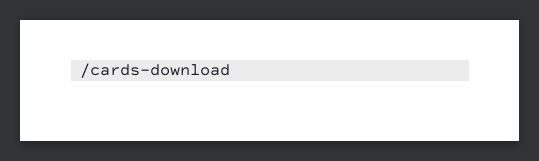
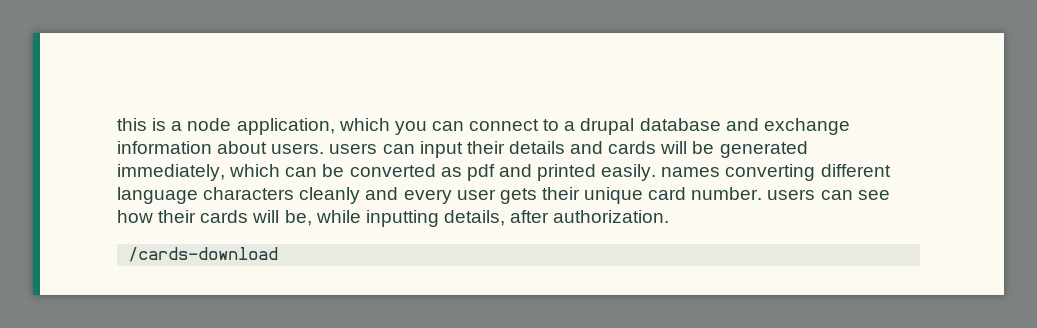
+ this is a node application, which you can connect to a drupal database and exchange information about users. users can input their details and cards will be generated immediately, which can be converted as pdf and printed easily. names converting different language characters cleanly and every user gets their unique card number. users can see how their cards will be, while inputting details, after authorization.

